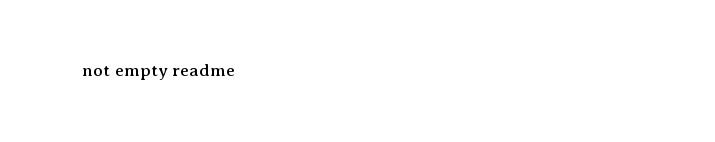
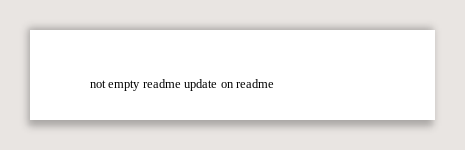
- not empty readme
+ not empty readme update on readme

